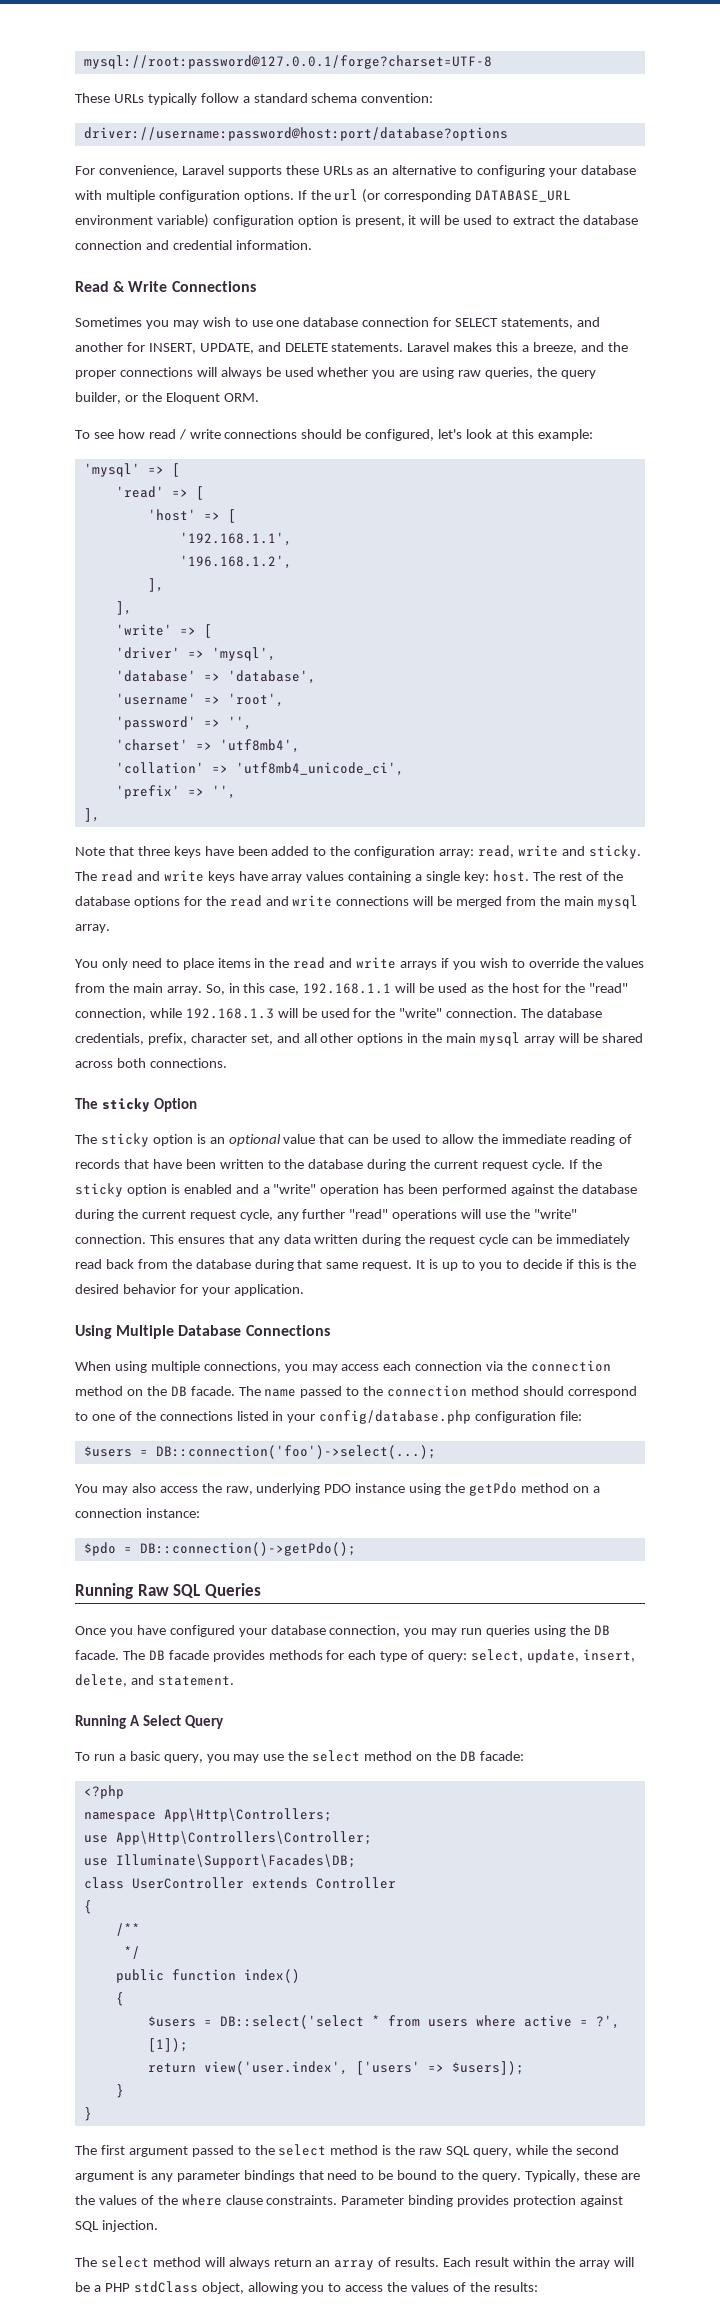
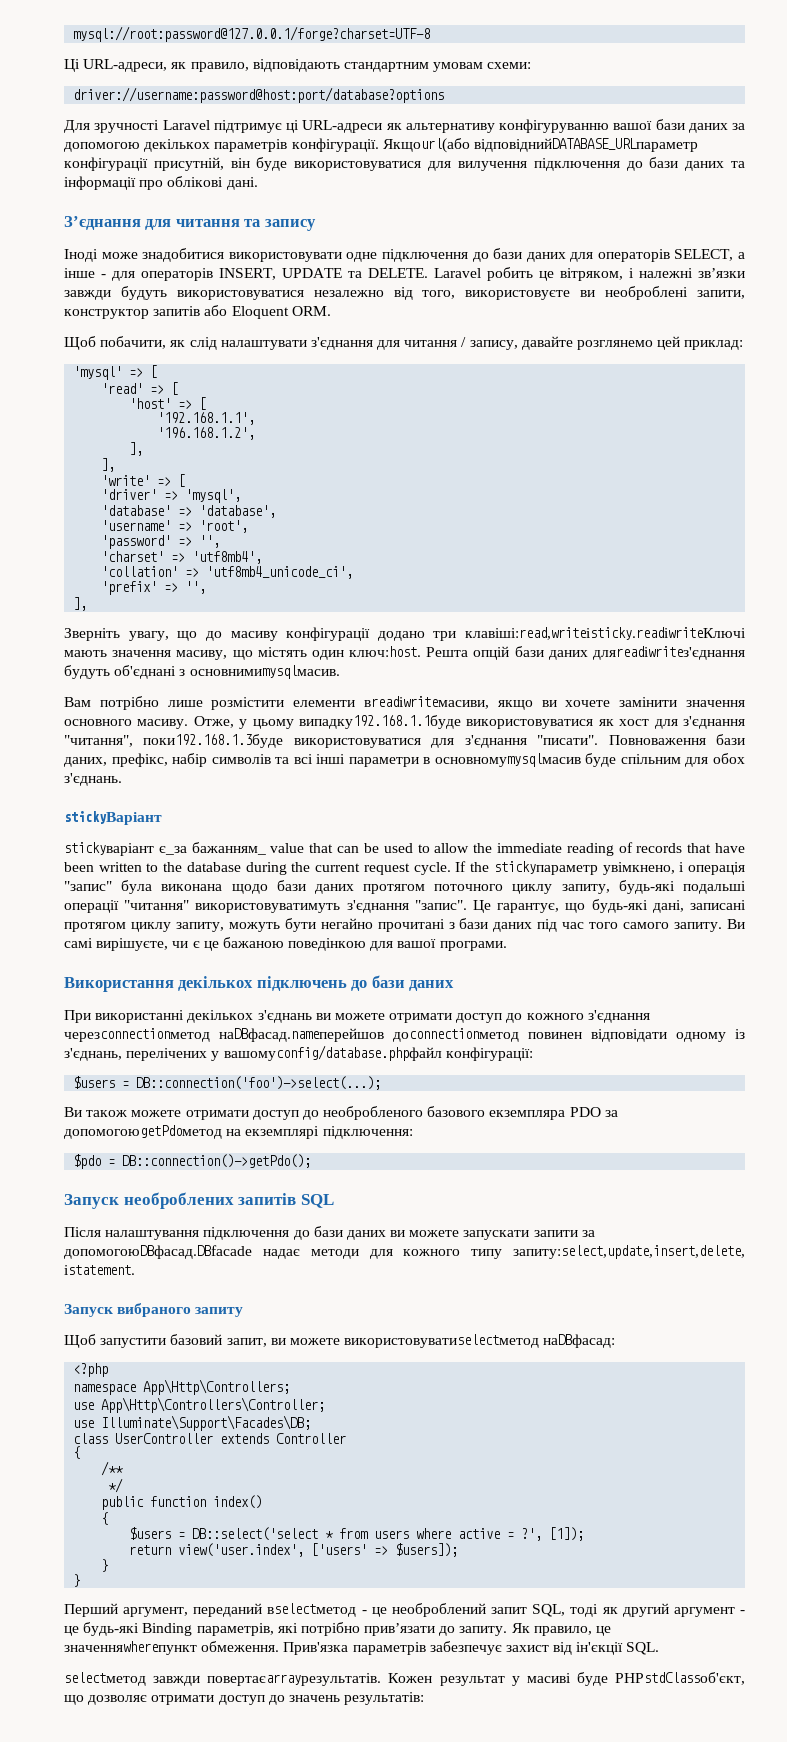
- These URLs typically follow a standard schema convention:
+ Ці URL-адреси, як правило, відповідають стандартним умовам схеми:
  driver://username:password@host:port/database?options
- For convenience, Laravel supports these URLs as an alternative to configuring your database with multiple configuration options. If the url (or corresponding DATABASE_URL environment variable) configuration option is present, it will be used to extract the database connection and credential information.
- Read & Write Connections
- Sometimes you may wish to use one database connection for SELECT statements, and another for INSERT, UPDATE, and DELETE statements. Laravel makes this a breeze, and the proper connections will always be used whether you are using raw queries, the query builder, or the Eloquent ORM.
- To see how read / write connections should be configured, let's look at this example:
+ Для зручності Laravel підтримує ці URL-адреси як альтернативу конфігуруванню вашої бази даних за допомогою декількох параметрів конфігурації. Якщоurl(або відповіднийDATABASE_URLпараметр конфігурації присутній, він буде використовуватися для вилучення підключення до бази даних та інформації про облікові дані.
+ З’єднання для читання та запису
+ Іноді може знадобитися використовувати одне підключення до бази даних для операторів SELECT, а інше - для операторів INSERT, UPDATE та DELETE. Laravel робить це вітряком, і належні зв’язки завжди будуть використовуватися незалежно від того, використовуєте ви необроблені запити, конструктор запитів або Eloquent ORM.
+ Щоб побачити, як слід налаштувати з'єднання для читання / запису, давайте розглянемо цей приклад:
- Note that three keys have been added to the configuration array: read, write and sticky. The read and write keys have array values containing a single key: host. The rest of the database options for the read and write connections will be merged from the main mysql array.
- You only need to place items in the read and write arrays if you wish to override the values from the main array. So, in this case, 192.168.1.1 will be used as the host for the "read" connection, while 192.168.1.3 will be used for the "write" connection. The database credentials, prefix, character set, and all other options in the main mysql array will be shared across both connections.
- The sticky Option
- The sticky option is an optional value that can be used to allow the immediate reading of records that have been written to the database during the current request cycle.
+ Зверніть увагу, що до масиву конфігурації додано три клавіші:read,writeіsticky.readіwriteКлючі мають значення масиву, що містять один ключ:host. Решта опцій бази даних дляreadіwriteз'єднання будуть об'єднані з основнимиmysqlмасив.
+ Вам потрібно лише розмістити елементи вreadіwriteмасиви, якщо ви хочете замінити значення основного масиву. Отже, у цьому випадку192.168.1.1буде використовуватися як хост для з'єднання "читання", поки192.168.1.3буде використовуватися для з'єднання "писати". Повноваження бази даних, префікс, набір символів та всі інші параметри в основномуmysqlмасив буде спільним для обох з'єднань.
+ stickyВаріант
+ stickyваріант є_за бажанням_ value that can be used to allow the immediate reading of records that have been written to the database during the current request cycle.
- If the sticky option is enabled and a "write" operation has been performed against the database during the current request cycle, any further "read" operations will use the "write" connection. This ensures that any data written during the request cycle can be immediately read back from the database during that same request. It is up to you to decide if this is the desired behavior for your application.
- Using Multiple Database Connections
- When using multiple connections, you may access each connection via the connection method on the DB facade. The name passed to the connection method should correspond to one of the connections listed in your config/database.php configuration file:
+ If the stickyпараметр увімкнено, і операція "запис" була виконана щодо бази даних протягом поточного циклу запиту, будь-які подальші операції "читання" використовуватимуть з'єднання "запис". Це гарантує, що будь-які дані, записані протягом циклу запиту, можуть бути негайно прочитані з бази даних під час того самого запиту. Ви самі вирішуєте, чи є це бажаною поведінкою для вашої програми.
+ Використання декількох підключень до бази даних
+ При використанні декількох з'єднань ви можете отримати доступ до кожного з'єднання черезconnectionметод наDBфасад.nameперейшов доconnectionметод повинен відповідати одному із з'єднань, перелічених у вашомуconfig/database.phpфайл конфігурації:
  $users = DB::connection('foo')->select(...);
- You may also access the raw, underlying PDO instance using the getPdo method on a connection instance:
+ Ви також можете отримати доступ до необробленого базового екземпляра PDO за допомогоюgetPdoметод на екземплярі підключення:
  $pdo = DB::connection()->getPdo();
- Running Raw SQL Queries
- Once you have configured your database connection, you may run queries using the DB facade. The DB facade provides methods for each type of query: select, update, insert, delete, and statement.
- Running A Select Query
- To run a basic query, you may use the select method on the DB facade:
+ Запуск необроблених запитів SQL
+ Після налаштування підключення до бази даних ви можете запускати запити за допомогоюDBфасад.DBfacade надає методи для кожного типу запиту:select,update,insert,delete, іstatement.
+ Запуск вибраного запиту
+ Щоб запустити базовий запит, ви можете використовуватиselectметод наDBфасад:
- The first argument passed to the select method is the raw SQL query, while the second argument is any parameter bindings that need to be bound to the query. Typically, these are the values of the where clause constraints. Parameter binding provides protection against SQL injection.
- The select method will always return an array of results. Each result within the array will be a PHP stdClass object, allowing you to access the values of the results:
+ Перший аргумент, переданий вselectметод - це необроблений запит SQL, тоді як другий аргумент - це будь-які Binding параметрів, які потрібно прив’язати до запиту. Як правило, це значенняwhereпункт обмеження. Прив'язка параметрів забезпечує захист від ін'єкції SQL.
+ selectметод завжди повертаєarrayрезультатів. Кожен результат у масиві буде PHPstdClassоб'єкт, що дозволяє отримати доступ до значень результатів:

